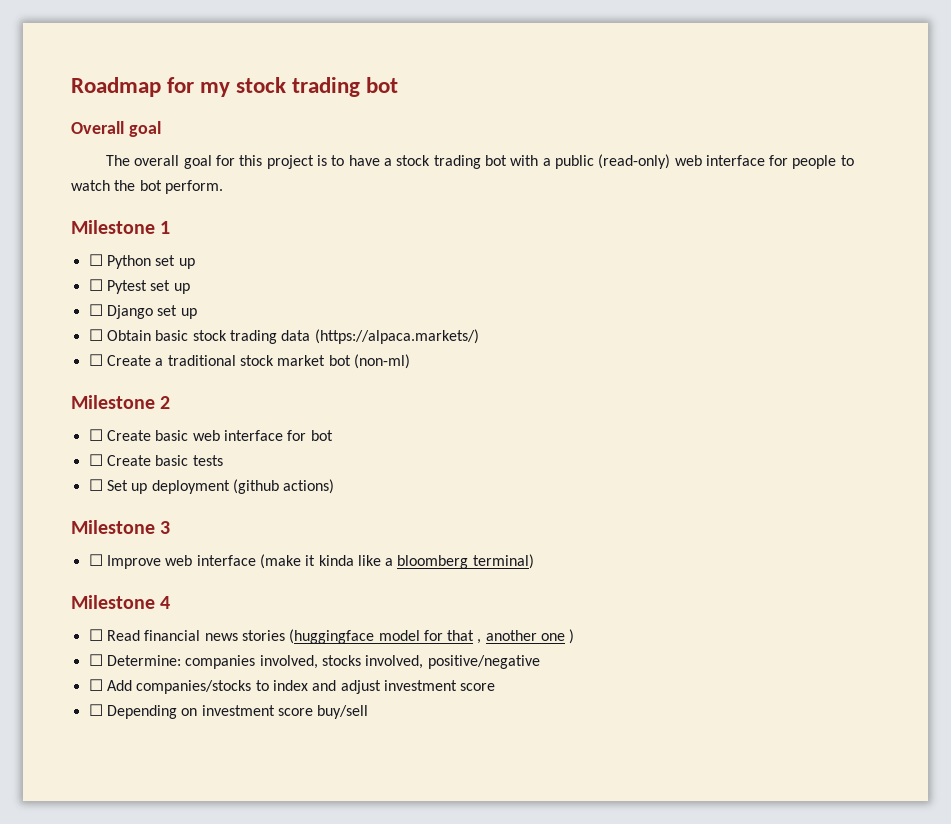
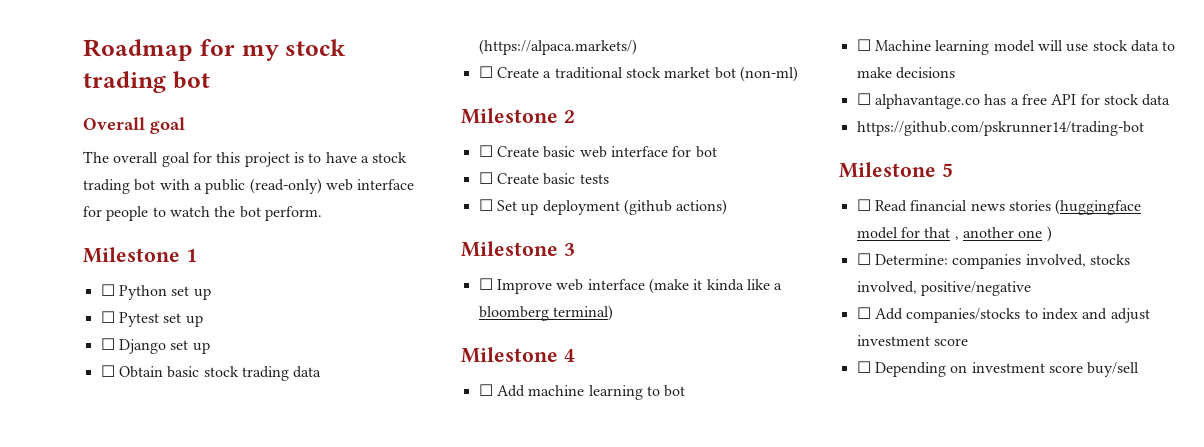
+ ☐ Add machine learning to bot
+ ☐ Machine learning model will use stock data to make decisions
+ ☐ alphavantage.co has a free API for stock data
+ https://github.com/pskrunner14/trading-bot
+ Milestone 5

